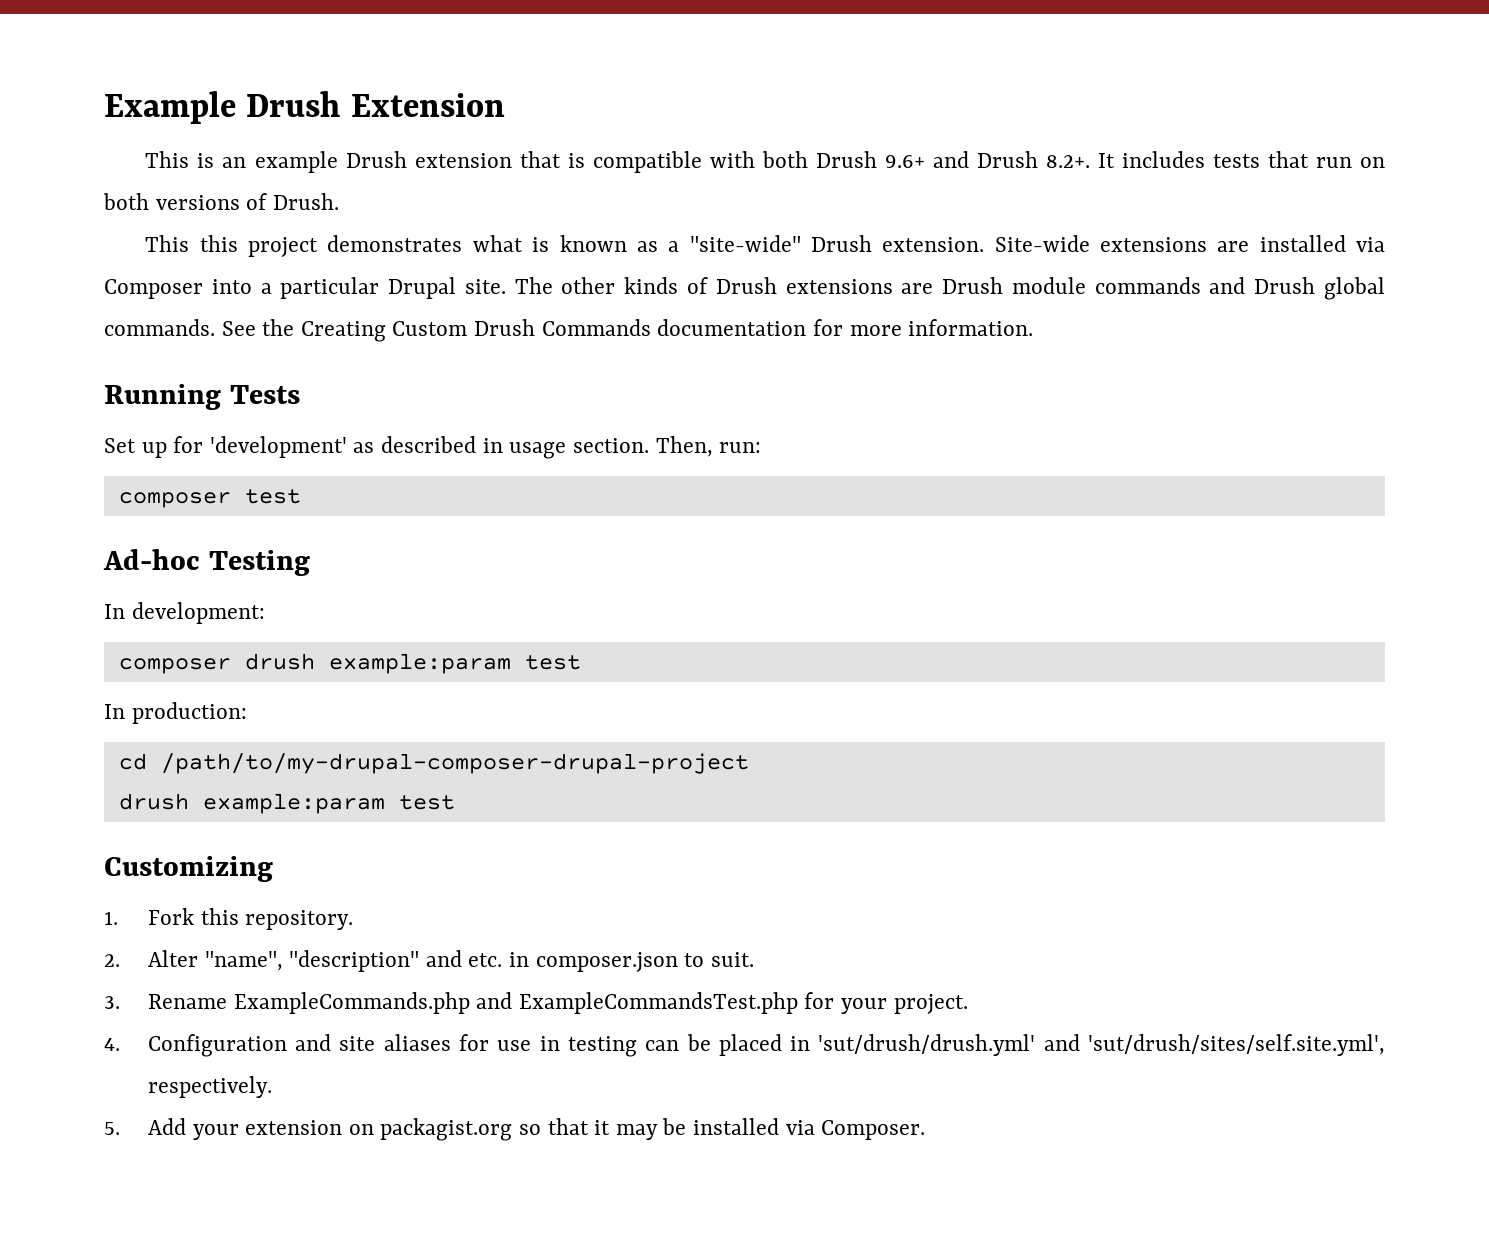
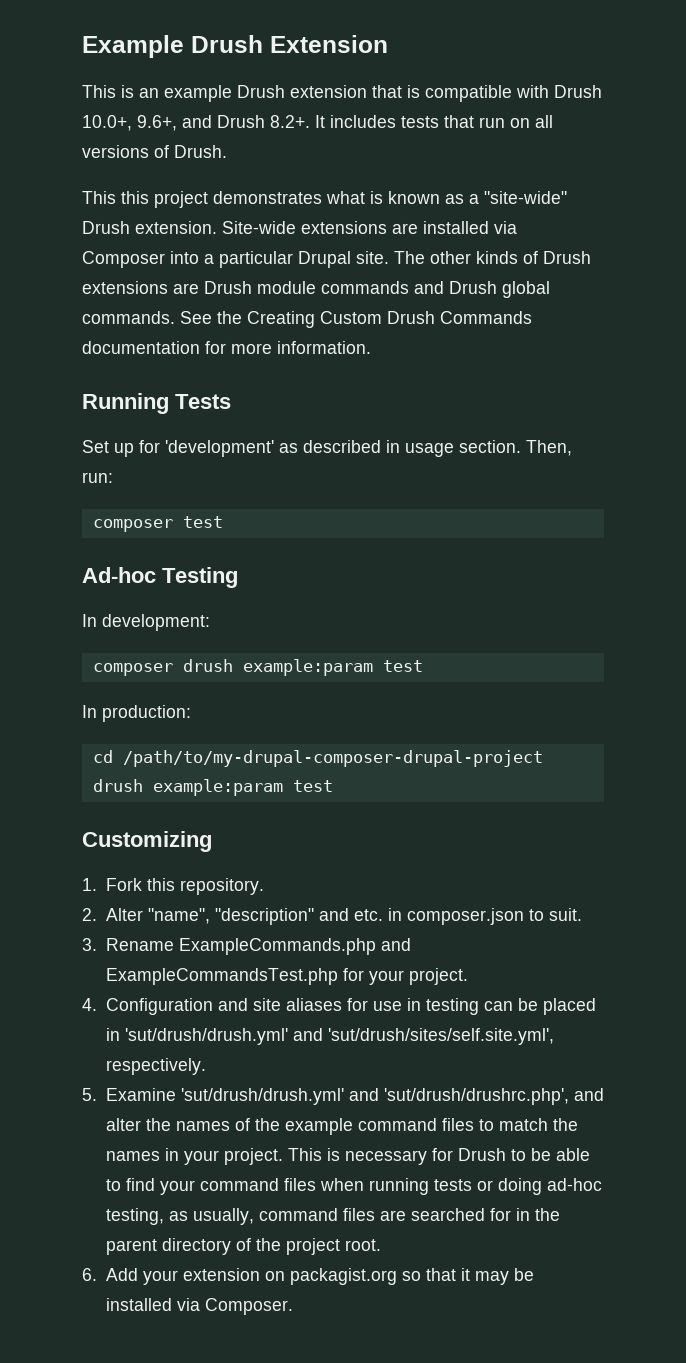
- This is an example Drush extension that is compatible with both Drush 9.6+ and Drush 8.2+. It includes tests that run on both versions of Drush.
+ This is an example Drush extension that is compatible with Drush 10.0+, 9.6+, and Drush 8.2+. It includes tests that run on all versions of Drush.
- 5. Add your extension on packagist.org so that it may be installed via Composer.
+ 5. Examine 'sut/drush/drush.yml' and 'sut/drush/drushrc.php', and alter the names of the example command files to match the names in your project. This is necessary for Drush to be able to find your command files when running tests or doing ad-hoc testing, as usually, command files are searched for in the parent directory of the project root.
+ 6. Add your extension on packagist.org so that it may be installed via Composer.

